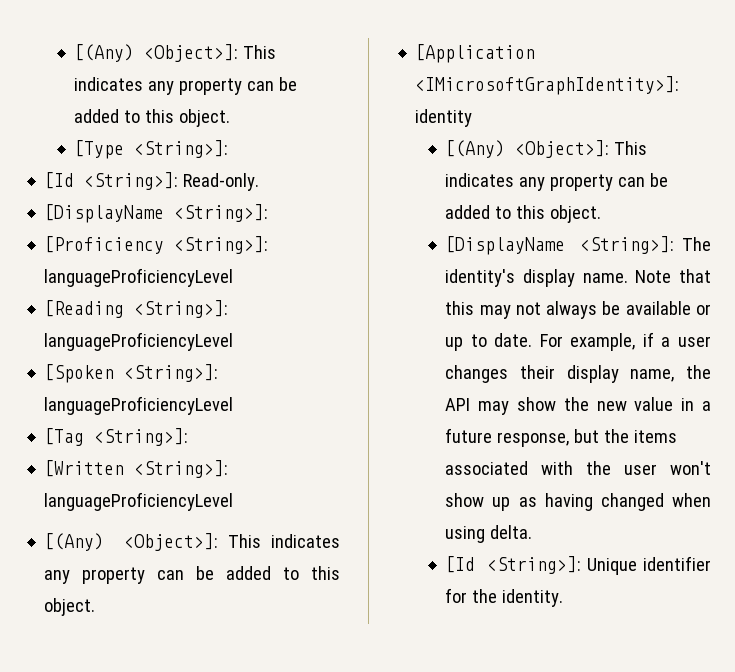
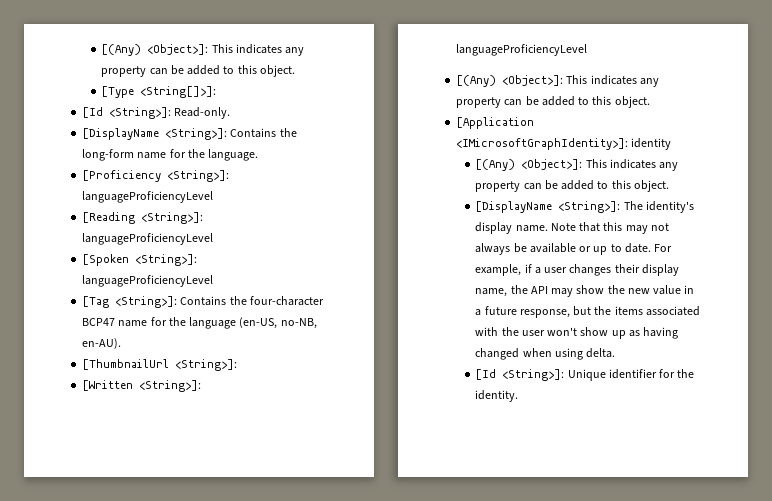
- [Type <String>]:
+ [Type <String[]>]:
  [Id <String>]: Read-only.
- [DisplayName <String>]:
+ [DisplayName <String>]: Contains the long-form name for the language.
- [Tag <String>]:
+ [Tag <String>]: Contains the four-character BCP47 name for the language (en-US, no-NB, en-AU).
+ [ThumbnailUrl <String>]:

